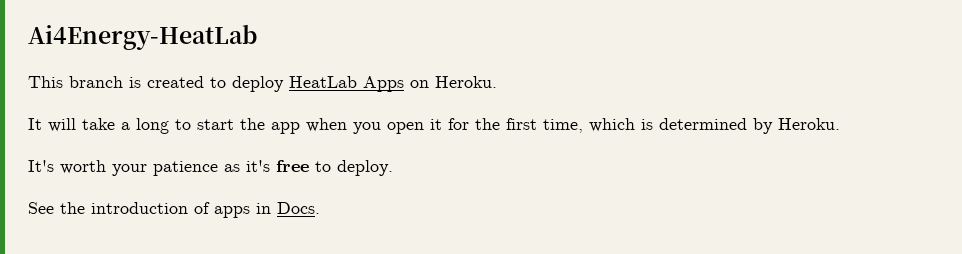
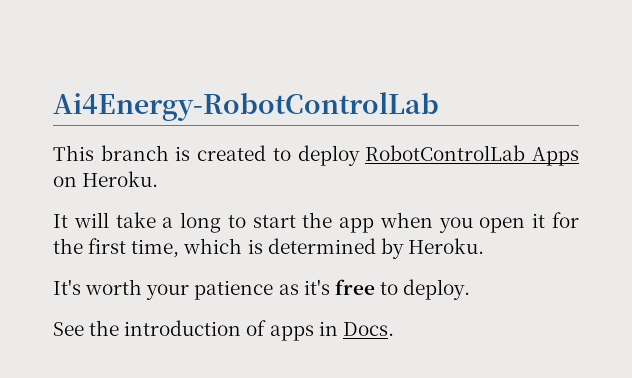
- Ai4Energy-HeatLab
+ Ai4Energy-RobotControlLab
- This branch is created to deploy HeatLab Apps on Heroku.
+ This branch is created to deploy RobotControlLab Apps on Heroku.

